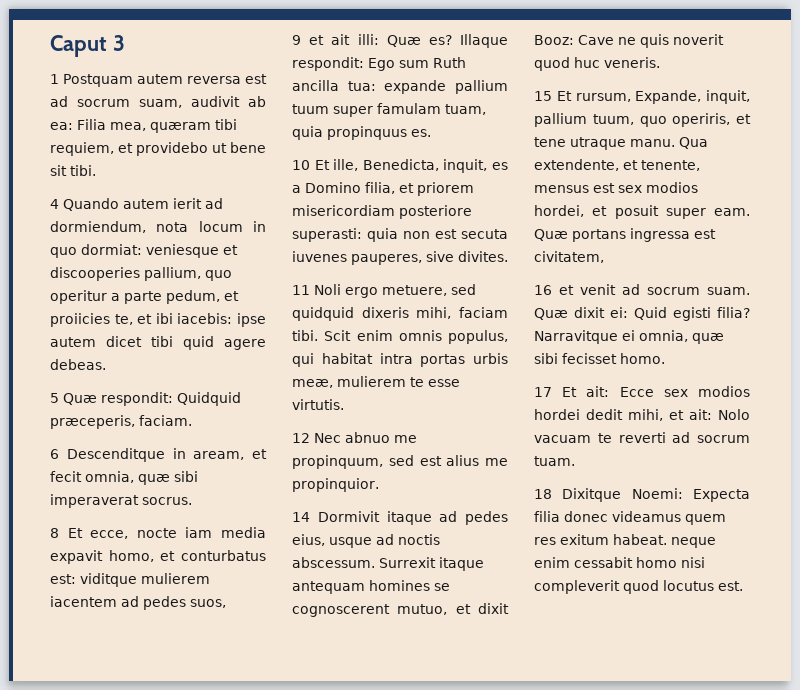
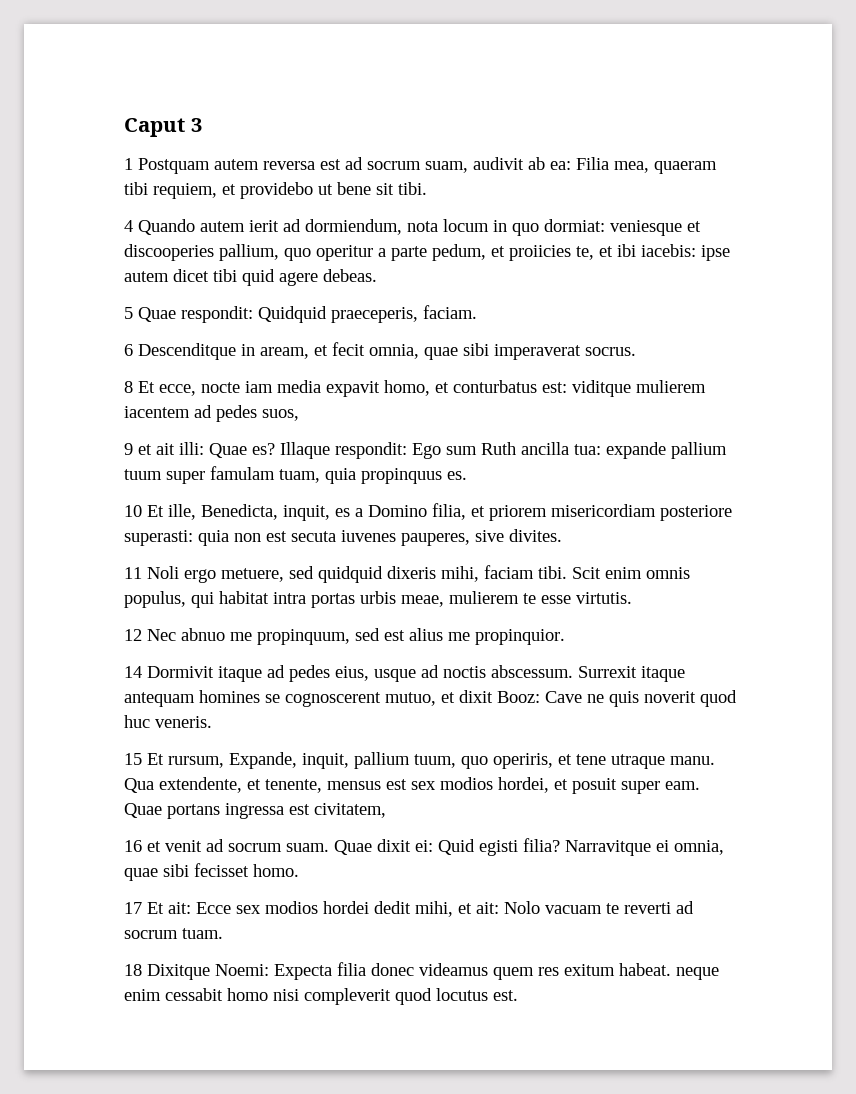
- 1 Postquam autem reversa est ad socrum suam, audivit ab ea: Filia mea, quæram tibi requiem, et providebo ut bene sit tibi.
+ 1 Postquam autem reversa est ad socrum suam, audivit ab ea: Filia mea, quaeram tibi requiem, et providebo ut bene sit tibi.
- 5 Quæ respondit: Quidquid præceperis, faciam.
+ 5 Quae respondit: Quidquid praeceperis, faciam.
- 6 Descenditque in aream, et fecit omnia, quæ sibi imperaverat socrus.
+ 6 Descenditque in aream, et fecit omnia, quae sibi imperaverat socrus.
- 9 et ait illi: Quæ es?
+ 9 et ait illi: Quae es?
- Scit enim omnis populus, qui habitat intra portas urbis meæ, mulierem te esse virtutis.
+ Scit enim omnis populus, qui habitat intra portas urbis meae, mulierem te esse virtutis.
- Quæ portans ingressa est civitatem,
+ Quae portans ingressa est civitatem,
- Quæ dixit ei: Quid egisti filia?
+ Quae dixit ei: Quid egisti filia?
- Narravitque ei omnia, quæ sibi fecisset homo.
+ Narravitque ei omnia, quae sibi fecisset homo.

